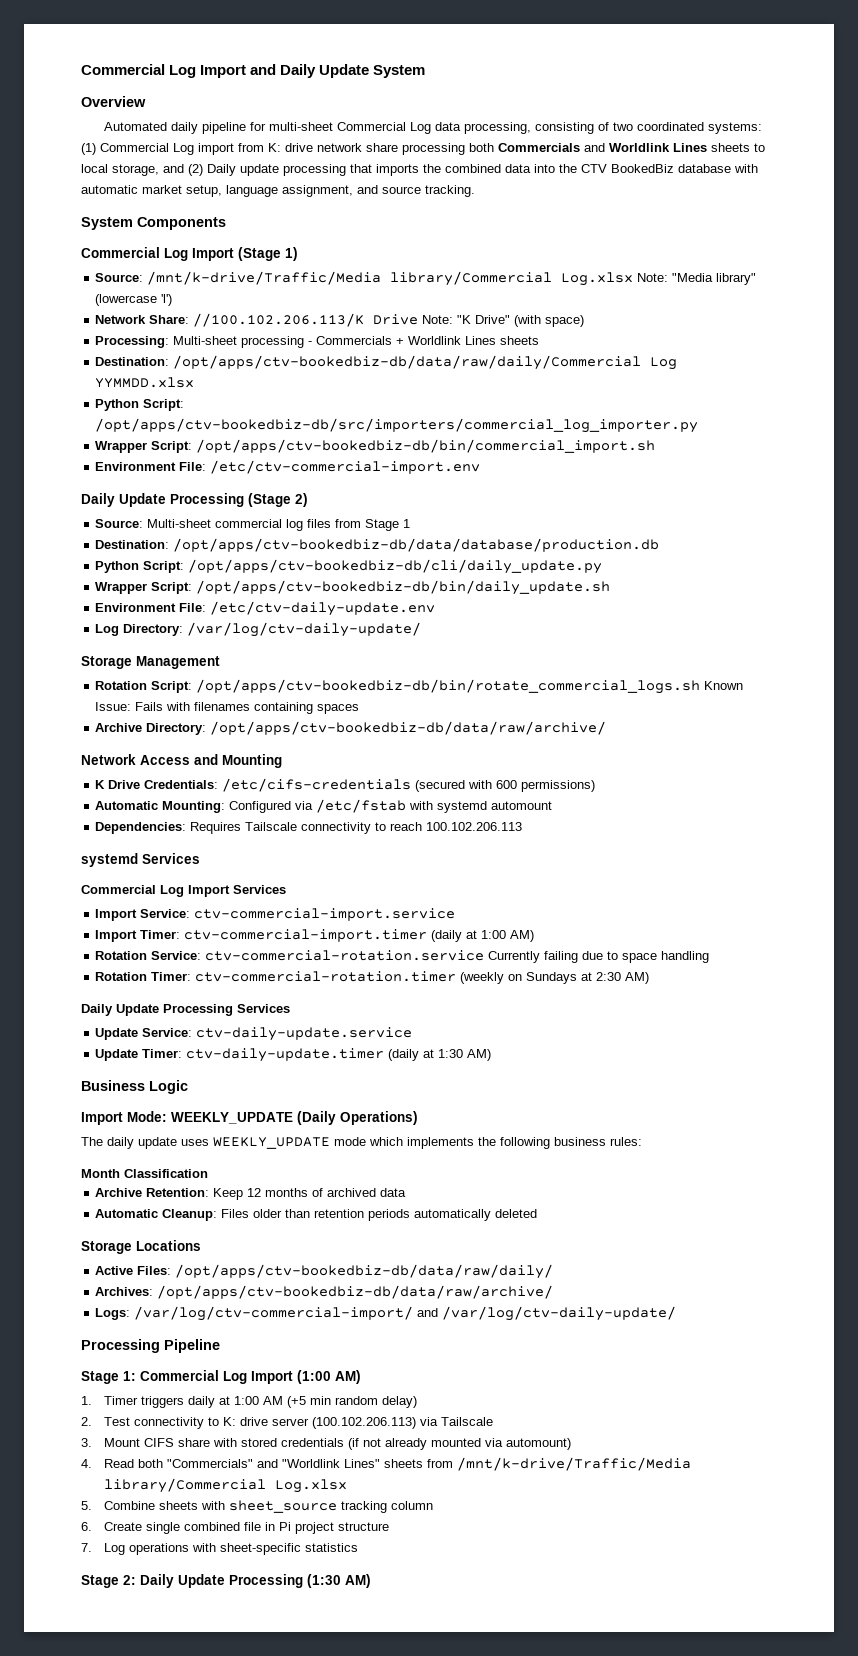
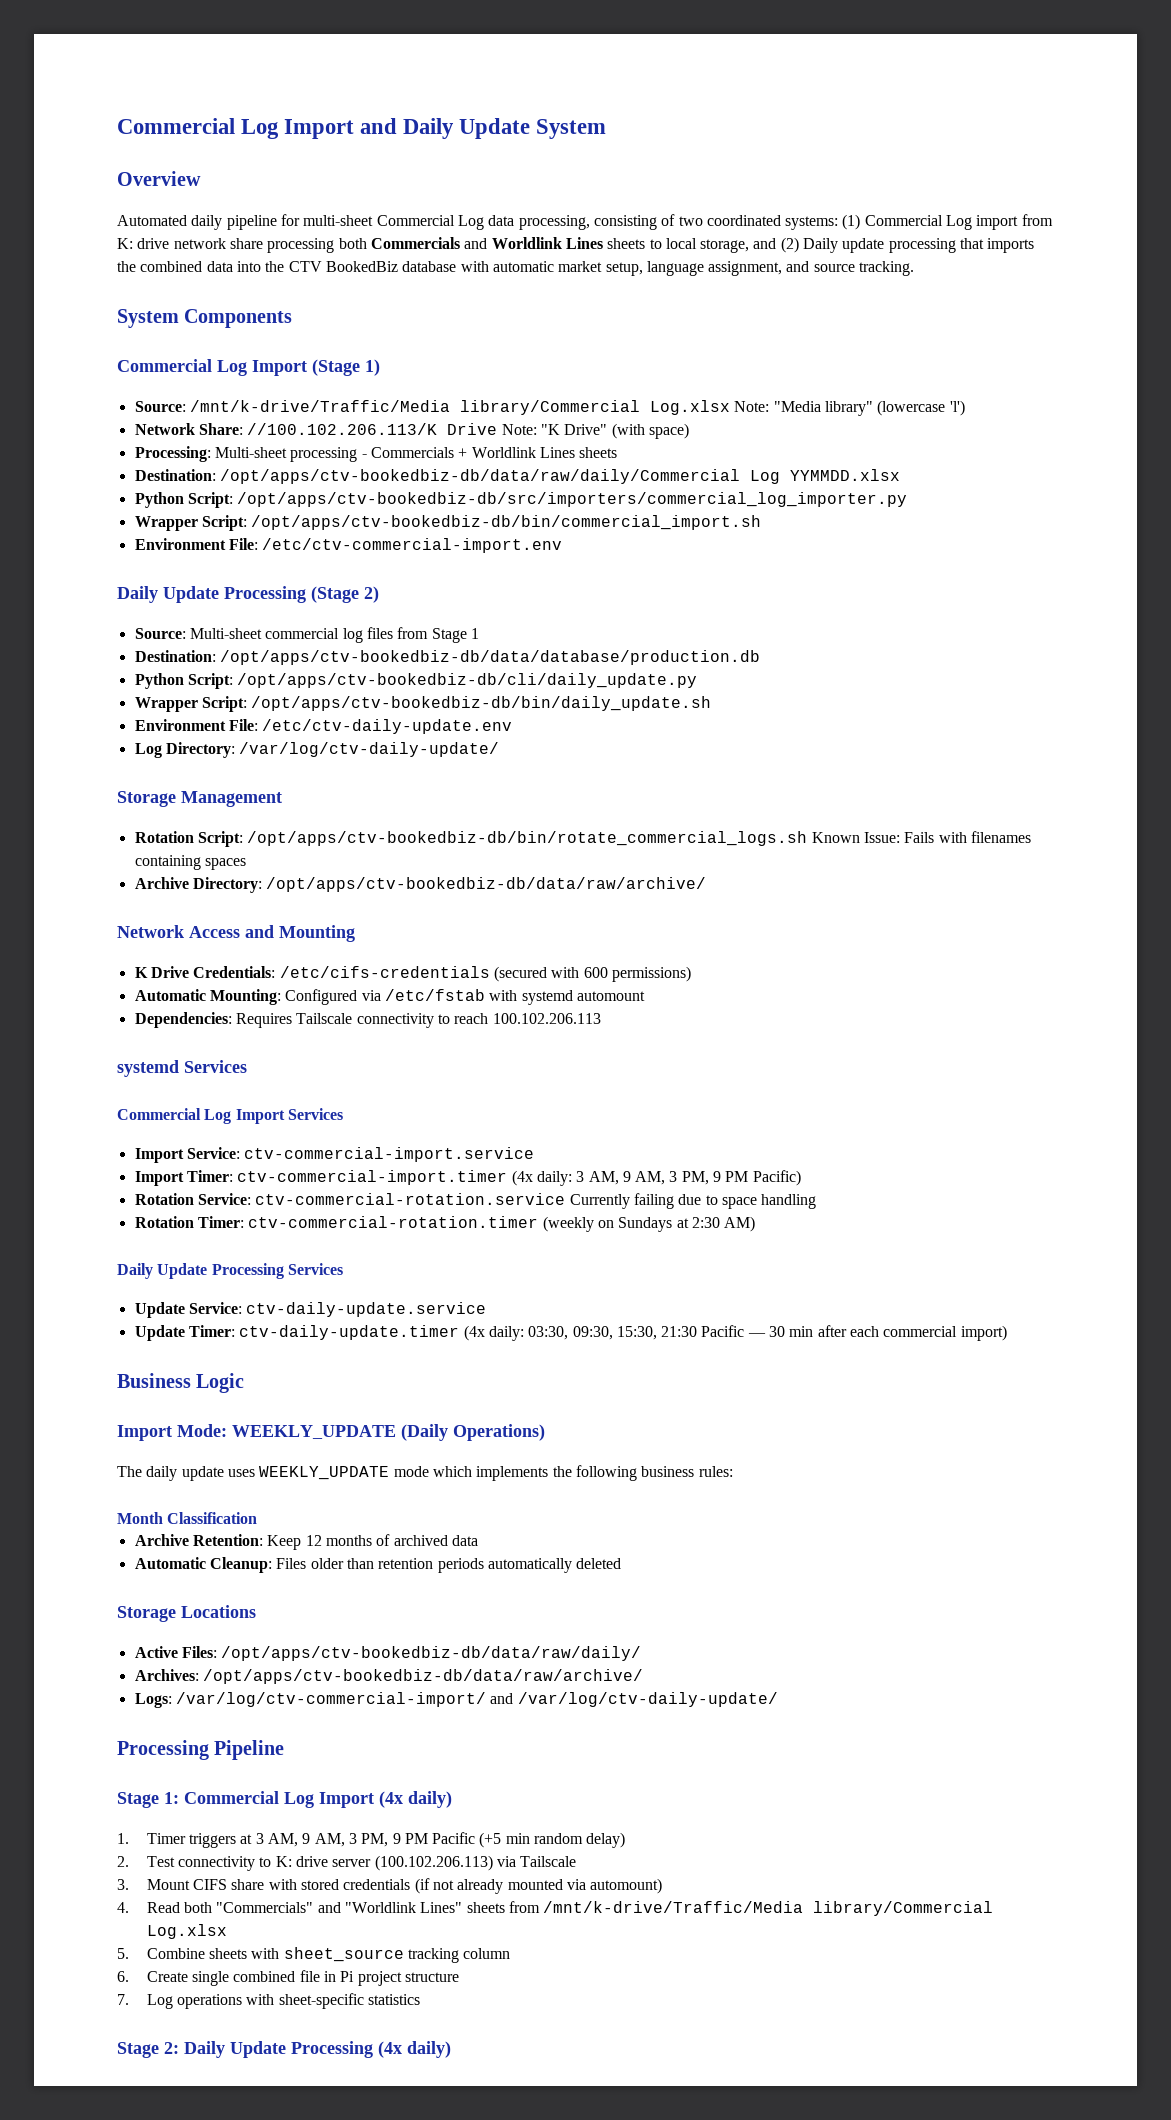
- Import Timer: ctv-commercial-import.timer (daily at 1:00 AM)
+ Import Timer: ctv-commercial-import.timer (4x daily: 3 AM, 9 AM, 3 PM, 9 PM Pacific)
- Update Timer: ctv-daily-update.timer (daily at 1:30 AM)
+ Update Timer: ctv-daily-update.timer (4x daily: 03:30, 09:30, 15:30, 21:30 Pacific — 30 min after each commercial import)
- Stage 1: Commercial Log Import (1:00 AM)
+ Stage 1: Commercial Log Import (4x daily)
- 1. Timer triggers daily at 1:00 AM (+5 min random delay)
+ 1. Timer triggers at 3 AM, 9 AM, 3 PM, 9 PM Pacific (+5 min random delay)
- Stage 2: Daily Update Processing (1:30 AM)
+ Stage 2: Daily Update Processing (4x daily)

